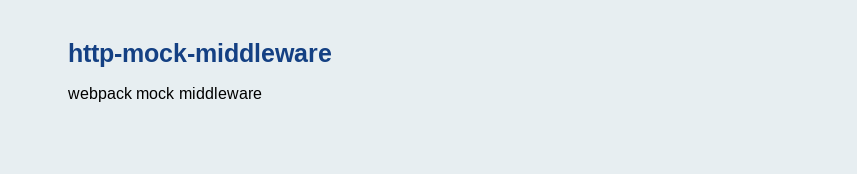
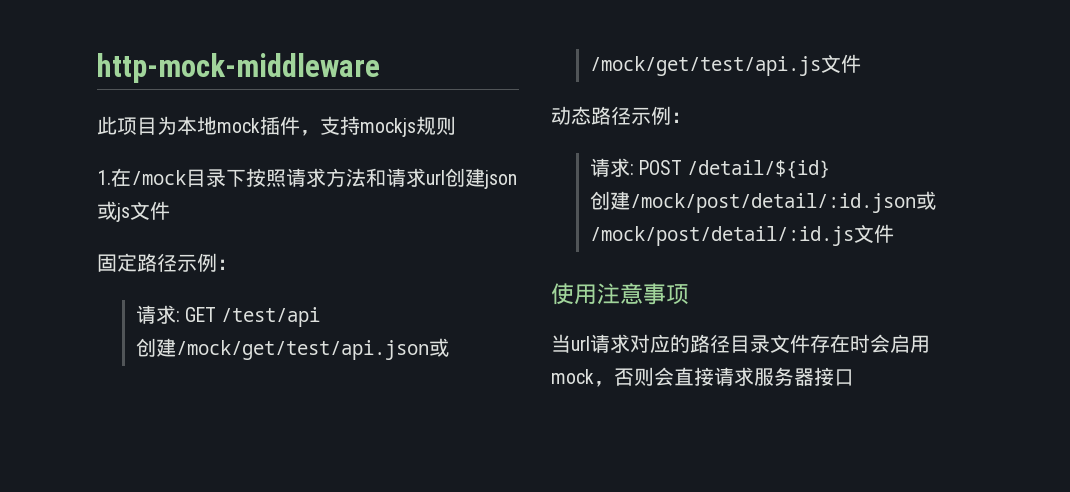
- webpack mock middleware
+ 此项目为本地mock插件，支持mockjs规则
+ 1.在/mock目录下按照请求方法和请求url创建json或js文件
+ 固定路径示例：
+ 请求: GET /test/api
+ 创建/mock/get/test/api.json或/mock/get/test/api.js文件
+ 动态路径示例：
+ 请求: POST /detail/${id}
+ 创建/mock/post/detail/:id.json或/mock/post/detail/:id.js文件
+ 使用注意事项
+ 当url请求对应的路径目录文件存在时会启用mock，否则会直接请求服务器接口

